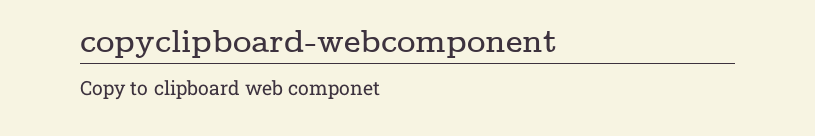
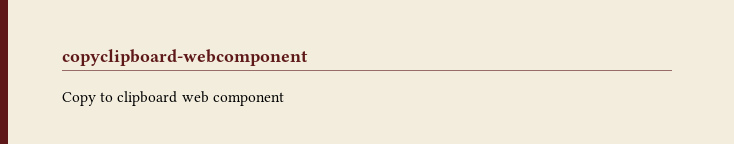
- Copy to clipboard web componet
+ Copy to clipboard web component

